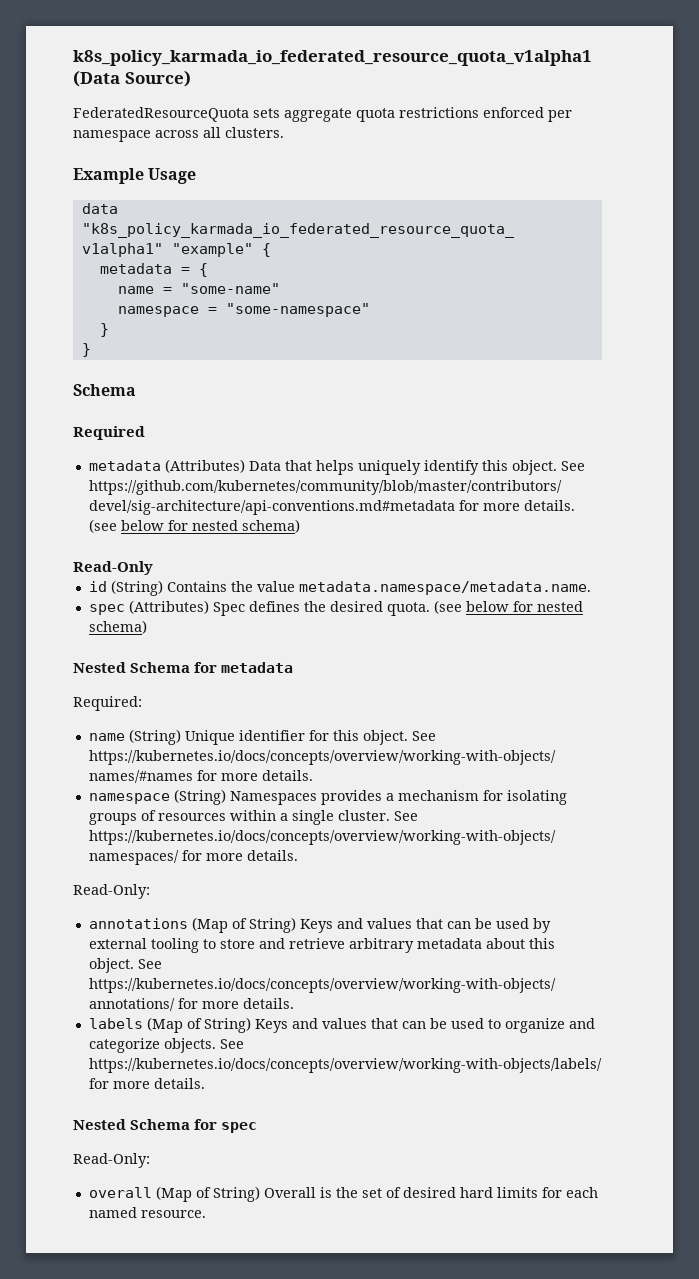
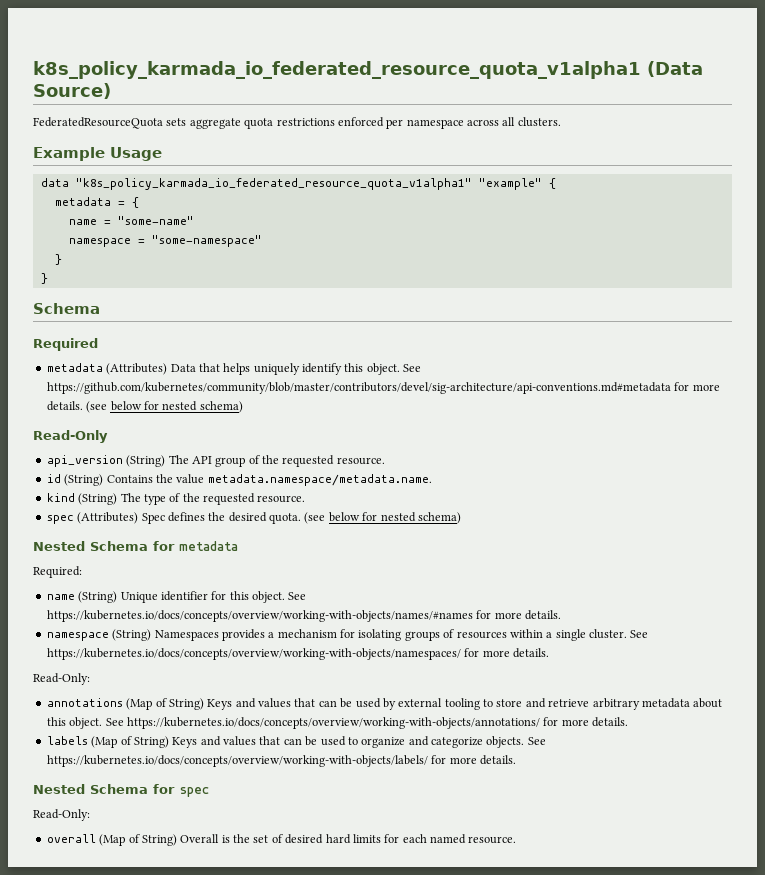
+ api_version (String) The API group of the requested resource.
+ kind (String) The type of the requested resource.

